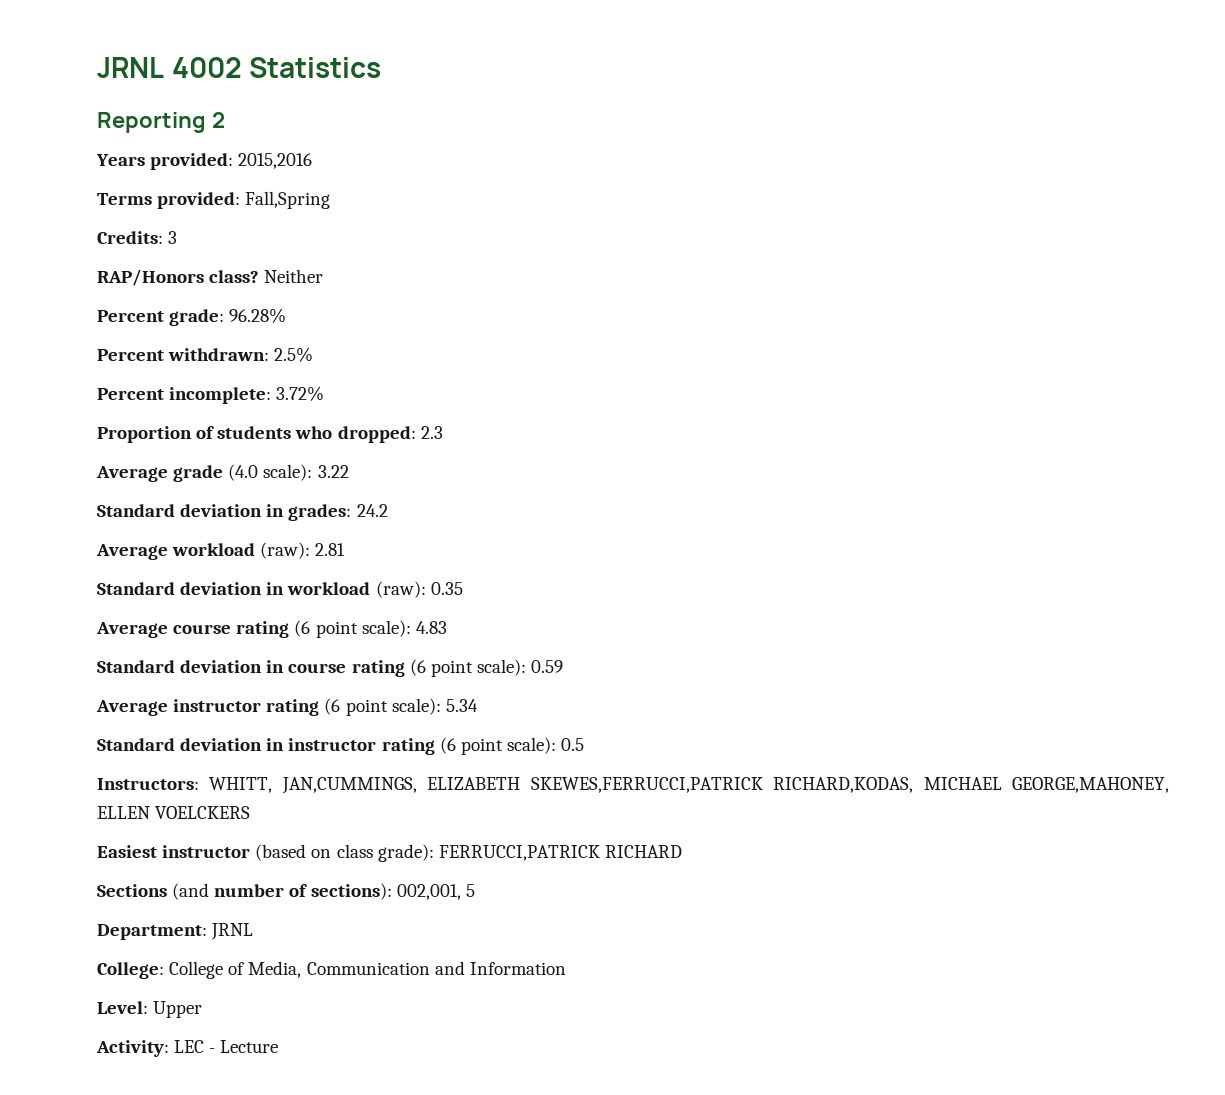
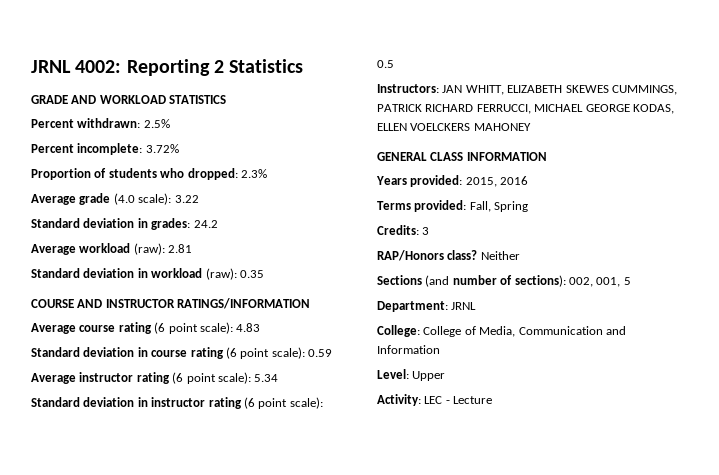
- JRNL 4002 Statistics
- Reporting 2
- Years provided: 2015,2016
- Terms provided: Fall,Spring
- Credits: 3
- RAP/Honors class? Neither
- Percent grade: 96.28%
+ JRNL 4002: Reporting 2 Statistics
+ GRADE AND WORKLOAD STATISTICS
- Proportion of students who dropped: 2.3
+ Proportion of students who dropped: 2.3%
+ COURSE AND INSTRUCTOR RATINGS/INFORMATION
- Instructors: WHITT, JAN,CUMMINGS, ELIZABETH SKEWES,FERRUCCI,PATRICK RICHARD,KODAS, MICHAEL GEORGE,MAHONEY, ELLEN VOELCKERS
- Easiest instructor (based on class grade): FERRUCCI,PATRICK RICHARD
+ Instructors: JAN WHITT, ELIZABETH SKEWES CUMMINGS, PATRICK RICHARD FERRUCCI, MICHAEL GEORGE KODAS, ELLEN VOELCKERS MAHONEY
+ GENERAL CLASS INFORMATION
+ Years provided: 2015, 2016
+ Terms provided: Fall, Spring
+ Credits: 3
+ RAP/Honors class? Neither
- Sections (and number of sections): 002,001, 5
+ Sections (and number of sections): 002, 001, 5

